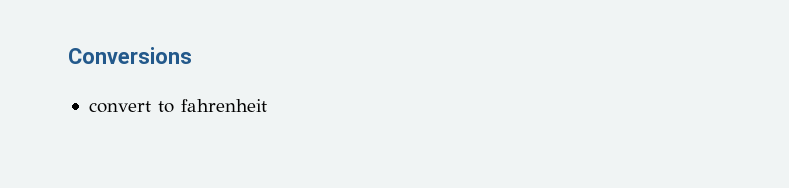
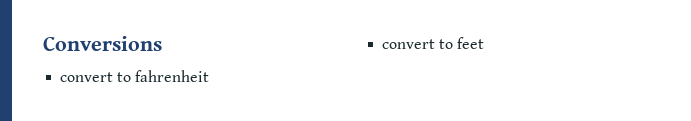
+ convert to feet

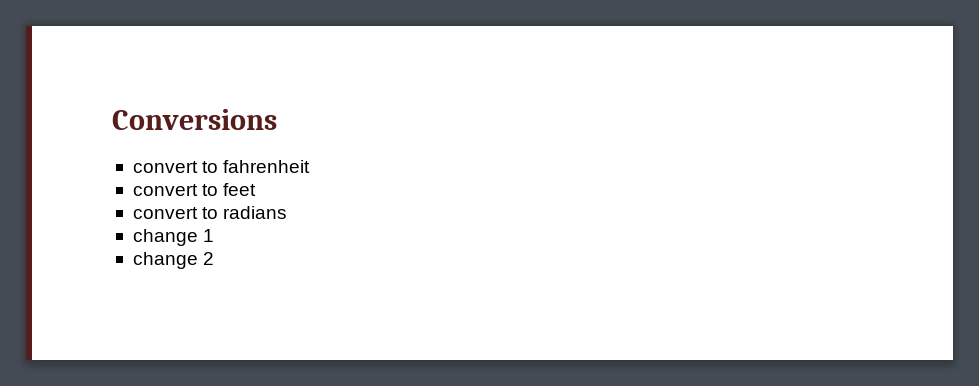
+ convert to radians
+ change 1
+ change 2

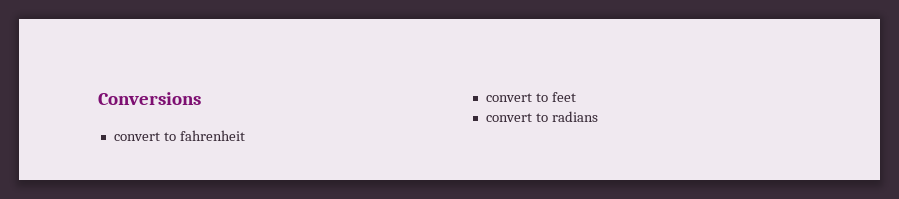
- change 1
- change 2

